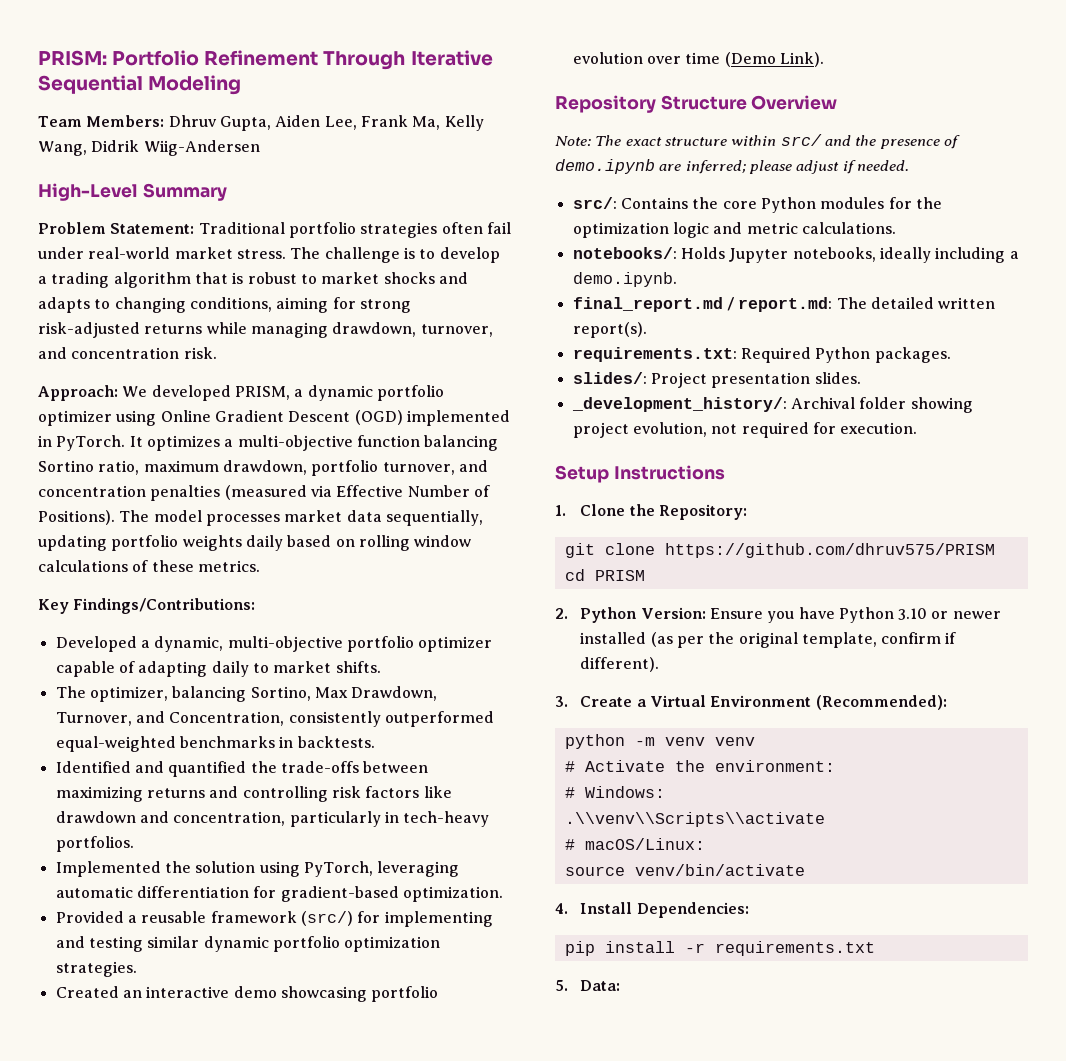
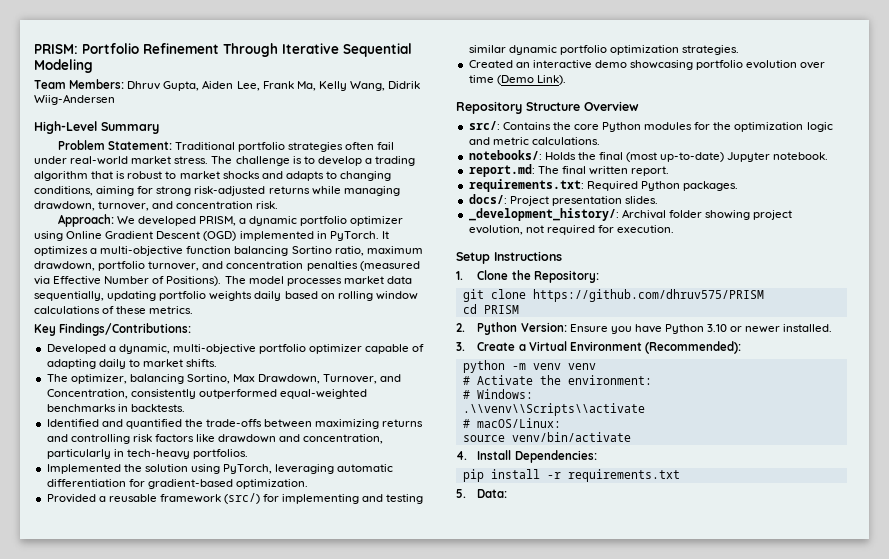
- Note: The exact structure within src/ and the presence of demo.ipynb are inferred; please adjust if needed.
- notebooks/: Holds Jupyter notebooks, ideally including a demo.ipynb.
- final_report.md / report.md: The detailed written report(s).
+ notebooks/: Holds the final (most up-to-date) Jupyter notebook.
+ report.md: The final written report.
- slides/: Project presentation slides.
+ docs/: Project presentation slides.
- 2. Python Version: Ensure you have Python 3.10 or newer installed (as per the original template, confirm if different).
+ 2. Python Version: Ensure you have Python 3.10 or newer installed.

